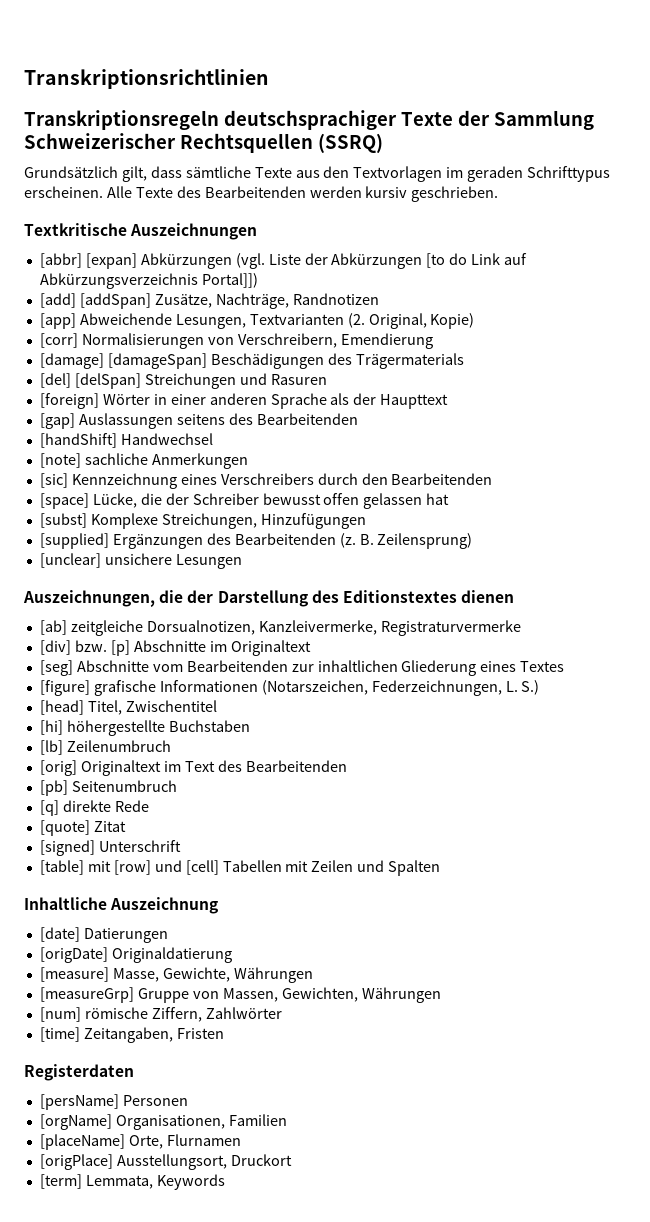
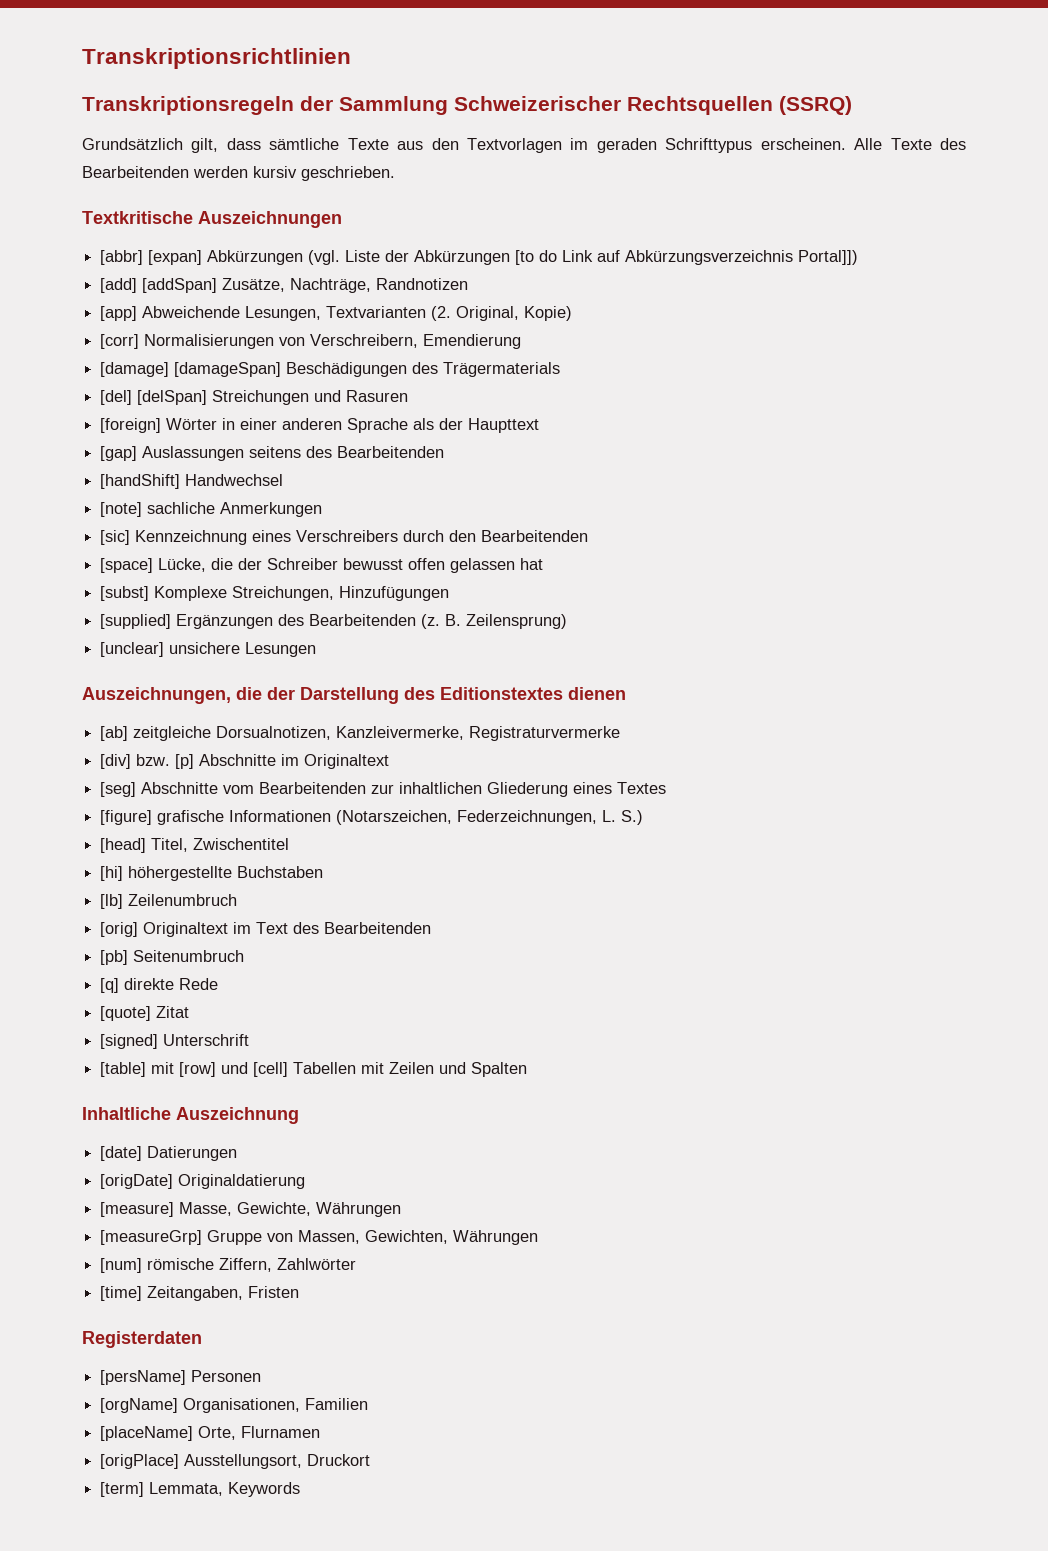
- Transkriptionsregeln deutschsprachiger Texte der Sammlung Schweizerischer Rechtsquellen (SSRQ)
+ Transkriptionsregeln der Sammlung Schweizerischer Rechtsquellen (SSRQ)

